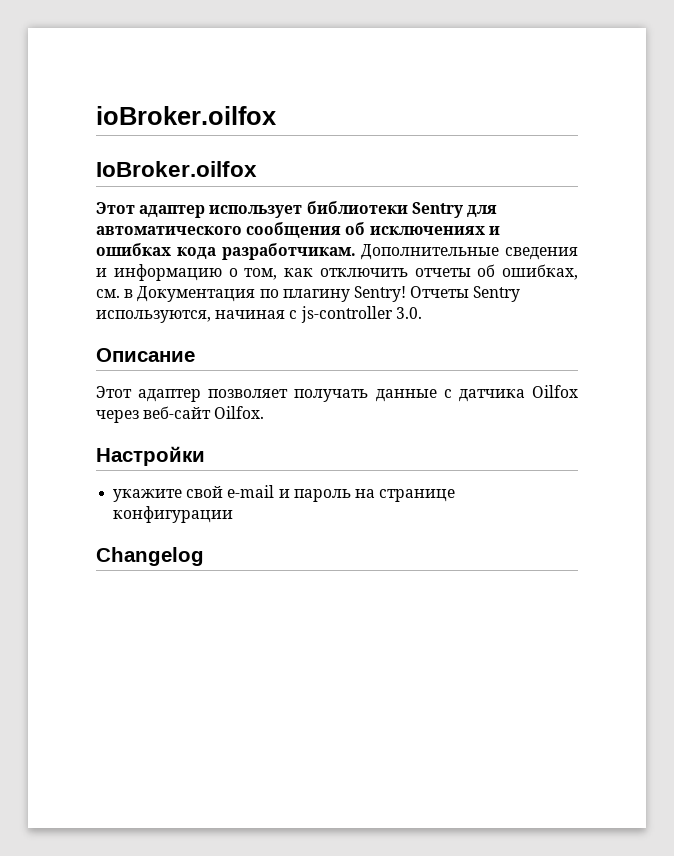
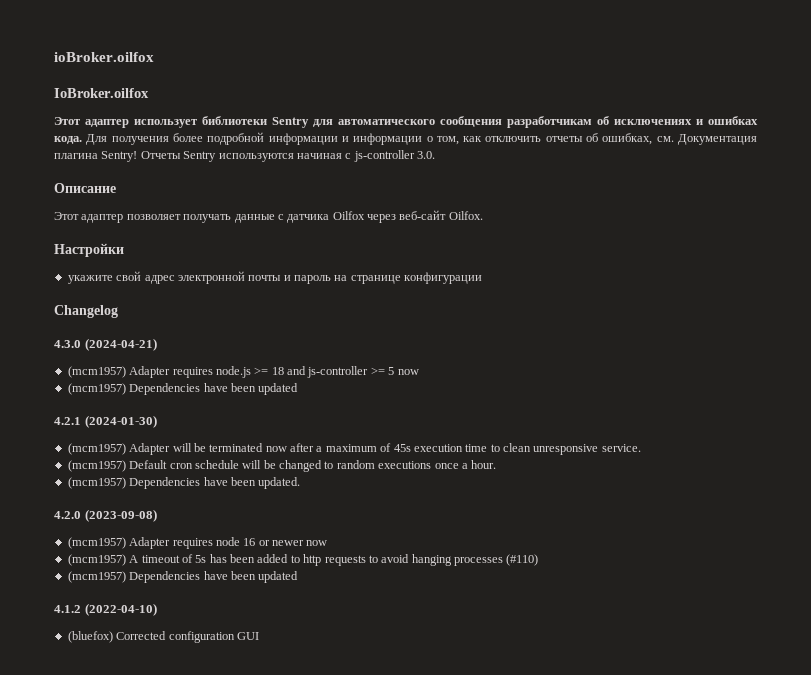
- Этот адаптер использует библиотеки Sentry для автоматического сообщения об исключениях и ошибках кода разработчикам. Дополнительные сведения и информацию о том, как отключить отчеты об ошибках, см. в Документация по плагину Sentry!
+ Этот адаптер использует библиотеки Sentry для автоматического сообщения разработчикам об исключениях и ошибках кода. Для получения более подробной информации и информации о том, как отключить отчеты об ошибках, см. Документация плагина Sentry!
- Отчеты Sentry используются, начиная с js-controller 3.0.
+ Отчеты Sentry используются начиная с js-controller 3.0.
- укажите свой e-mail и пароль на странице конфигурации
+ укажите свой адрес электронной почты и пароль на странице конфигурации
+ 4.3.0 (2024-04-21)
+ (mcm1957) Adapter requires node.js >= 18 and js-controller >= 5 now
+ (mcm1957) Dependencies have been updated
+ 4.2.1 (2024-01-30)
+ (mcm1957) Adapter will be terminated now after a maximum of 45s execution time to clean unresponsive service.
+ (mcm1957) Default cron schedule will be changed to random executions once a hour.
+ (mcm1957) Dependencies have been updated.
+ 4.2.0 (2023-09-08)
+ (mcm1957) Adapter requires node 16 or newer now
+ (mcm1957) A timeout of 5s has been added to http requests to avoid hanging processes (#110)
+ (mcm1957) Dependencies have been updated
+ 4.1.2 (2022-04-10)
+ (bluefox) Corrected configuration GUI

